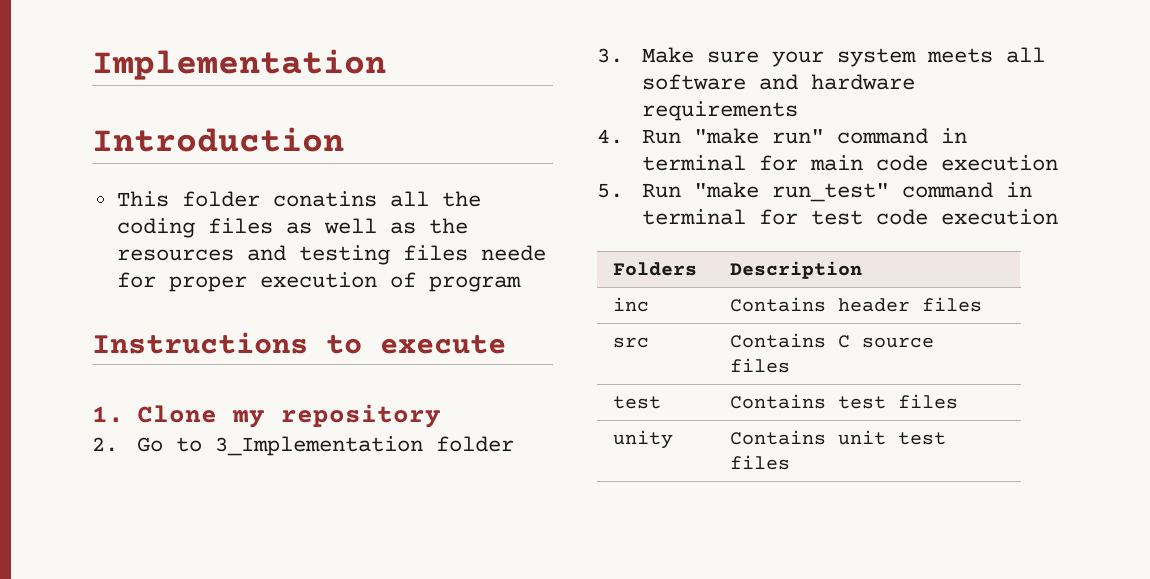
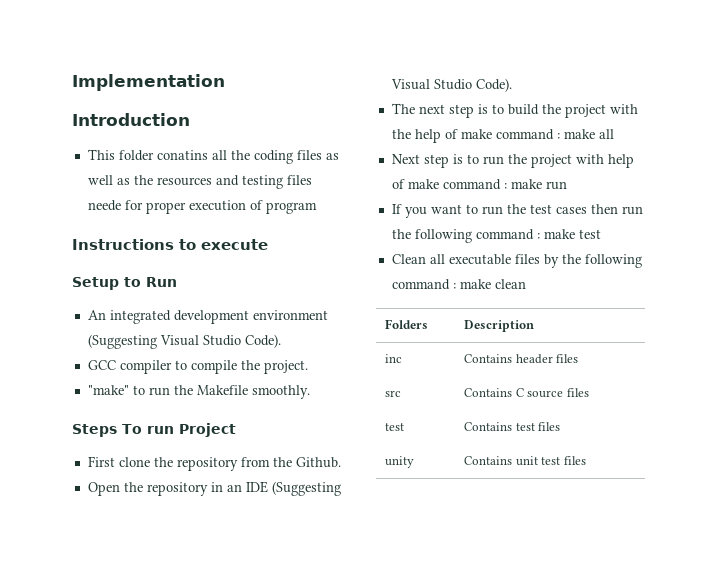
- 1. Clone my repository
- 2. Go to 3_Implementation folder
- 3. Make sure your system meets all software and hardware requirements
- 4. Run "make run" command in terminal for main code execution
- 5. Run "make run_test" command in terminal for test code execution
+ Setup to Run
+ An integrated development environment (Suggesting Visual Studio Code).
+ GCC compiler to compile the project.
+ "make" to run the Makefile smoothly.
+ Steps To run Project
+ First clone the repository from the Github.
+ Open the repository in an IDE (Suggesting Visual Studio Code).
+ The next step is to build the project with the help of make command : make all
+ Next step is to run the project with help of make command : make run
+ If you want to run the test cases then run the following command : make test
+ Clean all executable files by the following command : make clean

